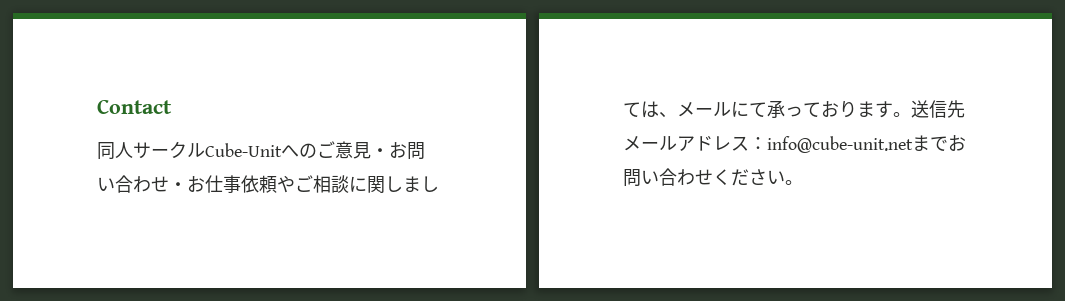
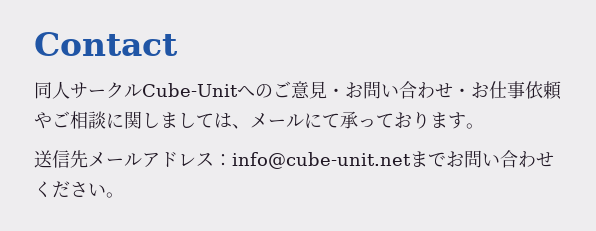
- 同人サークルCube-Unitへのご意見・お問い合わせ・お仕事依頼やご相談に関しましては、メールにて承っております。送信先メールアドレス：info@cube-unit.netまでお問い合わせください。
+ 同人サークルCube-Unitへのご意見・お問い合わせ・お仕事依頼やご相談に関しましては、メールにて承っております。
+ 送信先メールアドレス：info@cube-unit.netまでお問い合わせください。

